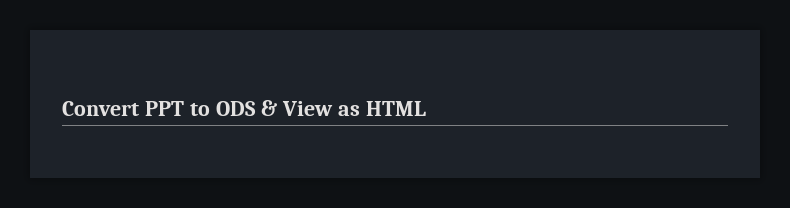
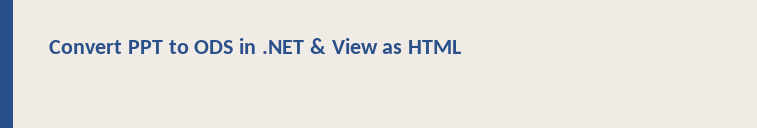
- Convert PPT to ODS & View as HTML
+ Convert PPT to ODS in .NET & View as HTML

